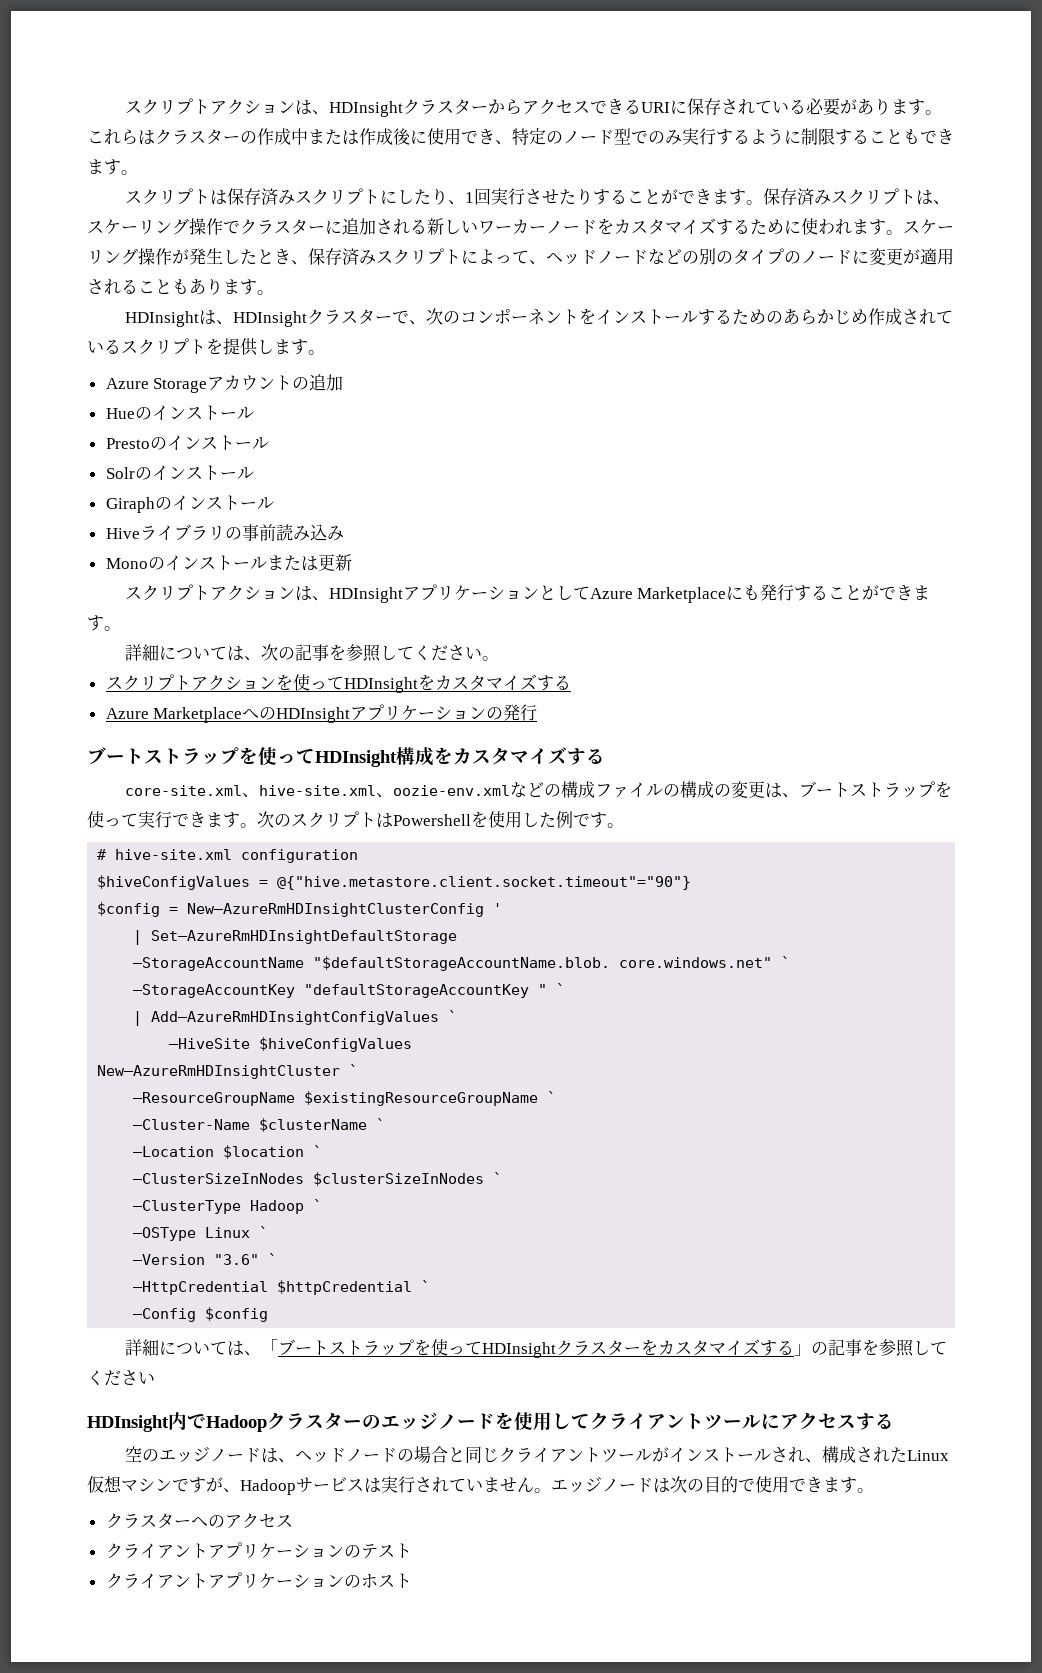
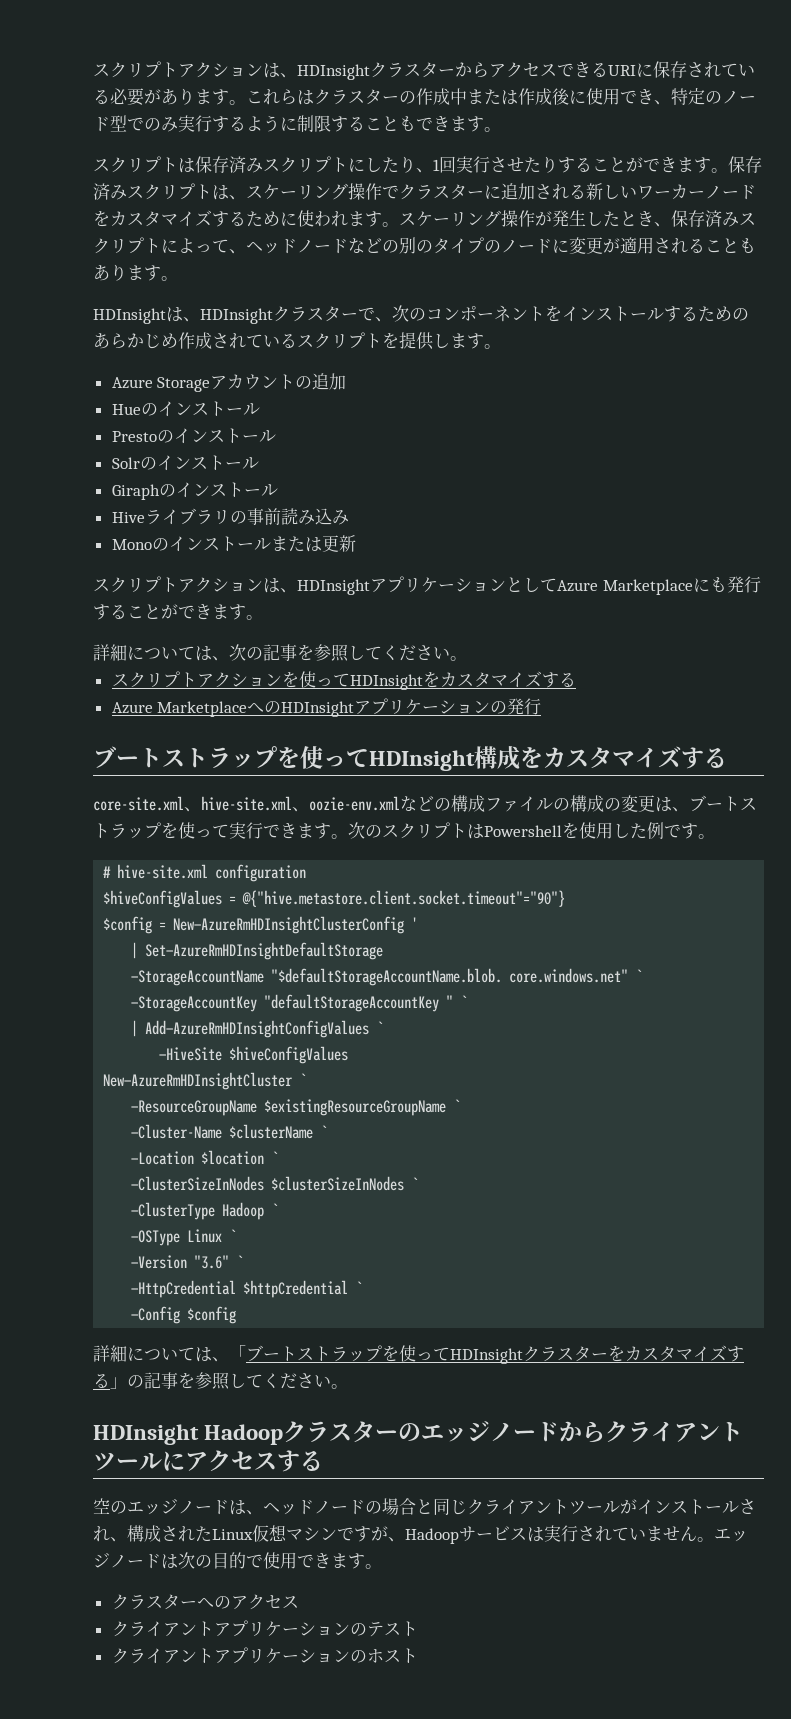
- 詳細については、「ブートストラップを使ってHDInsightクラスターをカスタマイズする」の記事を参照してください
- HDInsight内でHadoopクラスターのエッジノードを使用してクライアントツールにアクセスする
+ 詳細については、「ブートストラップを使ってHDInsightクラスターをカスタマイズする」の記事を参照してください。
+ HDInsight Hadoopクラスターのエッジノードからクライアントツールにアクセスする

